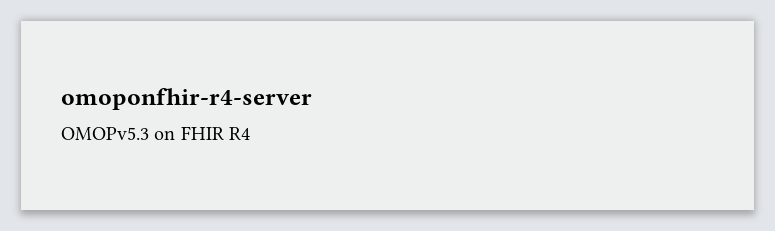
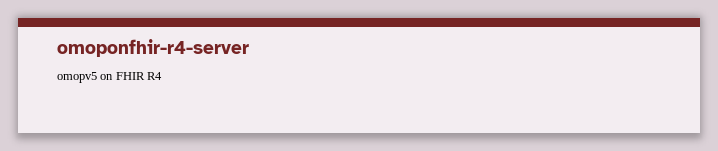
- OMOPv5.3 on FHIR R4
+ omopv5 on FHIR R4

